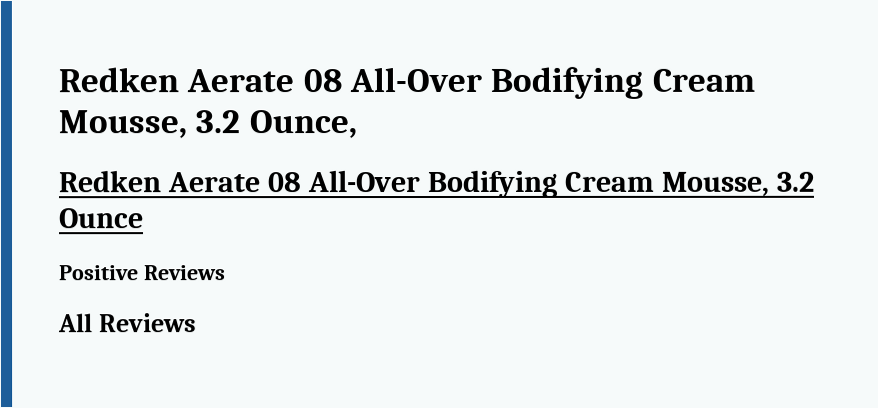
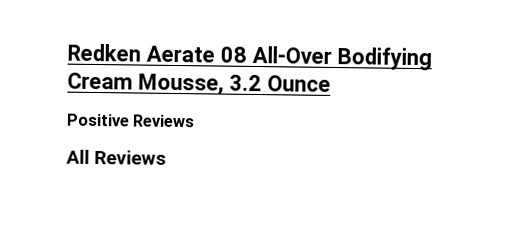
- Redken Aerate 08 All-Over Bodifying Cream Mousse, 3.2 Ounce,

